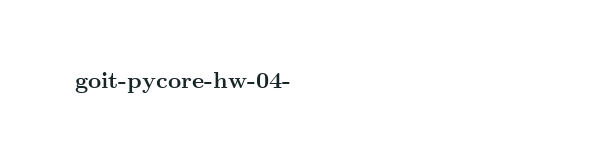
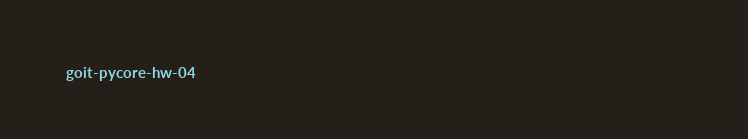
- goit-pycore-hw-04-
+ goit-pycore-hw-04

